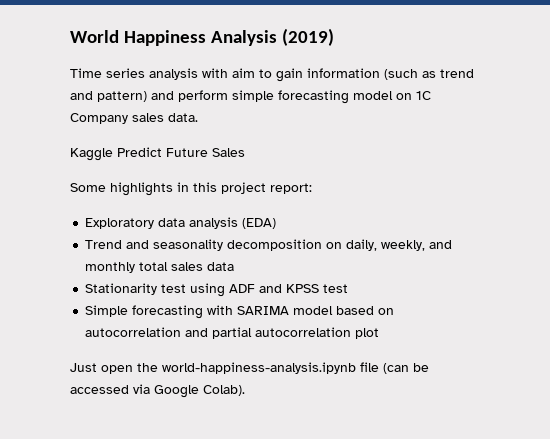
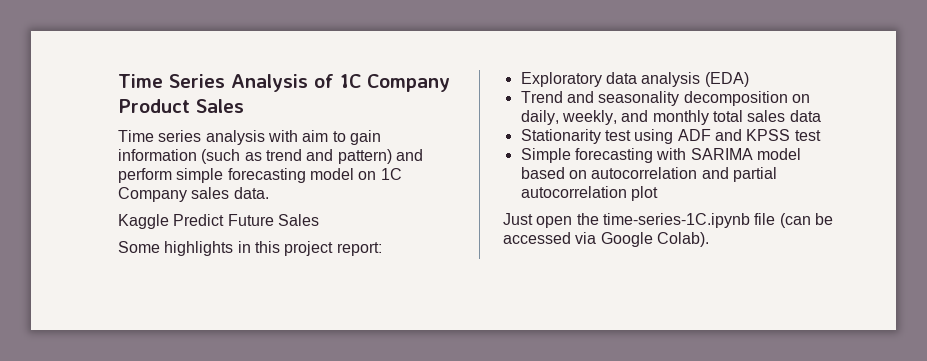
- World Happiness Analysis (2019)
+ Time Series Analysis of 1C Company Product Sales
- Just open the world-happiness-analysis.ipynb file (can be accessed via Google Colab).
+ Just open the time-series-1C.ipynb file (can be accessed via Google Colab).

